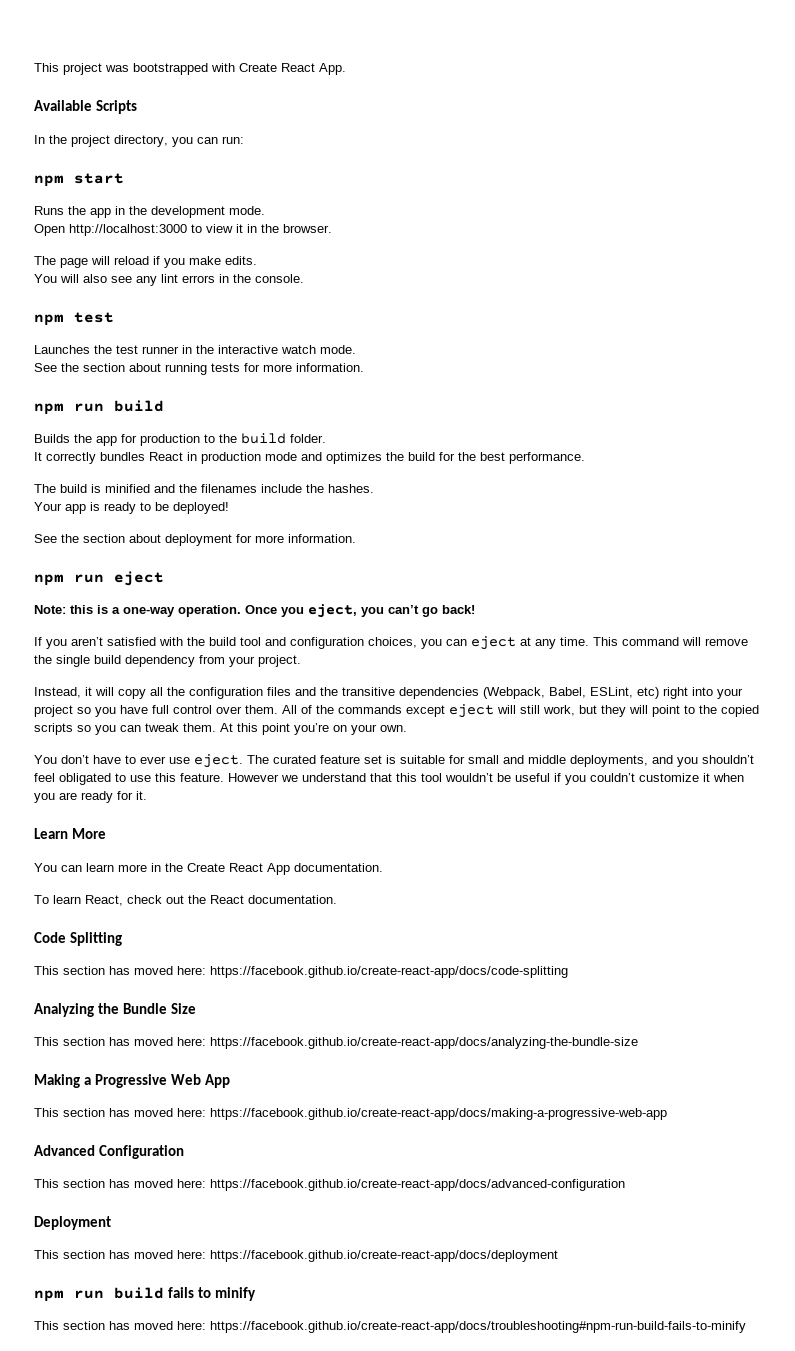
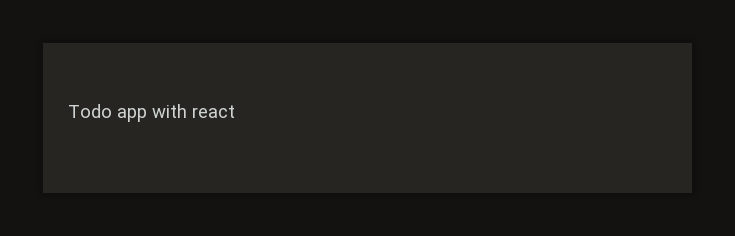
- This project was bootstrapped with Create React App.
- Available Scripts
- In the project directory, you can run:
- npm start
- Runs the app in the development mode.
- Open http://localhost:3000 to view it in the browser.
- The page will reload if you make edits.
- You will also see any lint errors in the console.
- npm test
- Launches the test runner in the interactive watch mode.
- See the section about running tests for more information.
- npm run build
- Builds the app for production to the build folder.
- It correctly bundles React in production mode and optimizes the build for the best performance.
- The build is minified and the filenames include the hashes.
- Your app is ready to be deployed!
- See the section about deployment for more information.
- npm run eject
- Note: this is a one-way operation. Once you eject, you can’t go back!
- If you aren’t satisfied with the build tool and configuration choices, you can eject at any time. This command will remove the single build dependency from your project.
- Instead, it will copy all the configuration files and the transitive dependencies (Webpack, Babel, ESLint, etc) right into your project so you have full control over them. All of the commands except eject will still work, but they will point to the copied scripts so you can tweak them. At this point you’re on your own.
- You don’t have to ever use eject. The curated feature set is suitable for small and middle deployments, and you shouldn’t feel obligated to use this feature. However we understand that this tool wouldn’t be useful if you couldn’t customize it when you are ready for it.
- Learn More
- You can learn more in the Create React App documentation.
- To learn React, check out the React documentation.
- Code Splitting
- This section has moved here: https://facebook.github.io/create-react-app/docs/code-splitting
- Analyzing the Bundle Size
- This section has moved here: https://facebook.github.io/create-react-app/docs/analyzing-the-bundle-size
- Making a Progressive Web App
- This section has moved here: https://facebook.github.io/create-react-app/docs/making-a-progressive-web-app
- Advanced Configuration
- This section has moved here: https://facebook.github.io/create-react-app/docs/advanced-configuration
- Deployment
- This section has moved here: https://facebook.github.io/create-react-app/docs/deployment
- npm run build fails to minify
- This section has moved here: https://facebook.github.io/create-react-app/docs/troubleshooting#npm-run-build-fails-to-minify
+ Todo app with react

